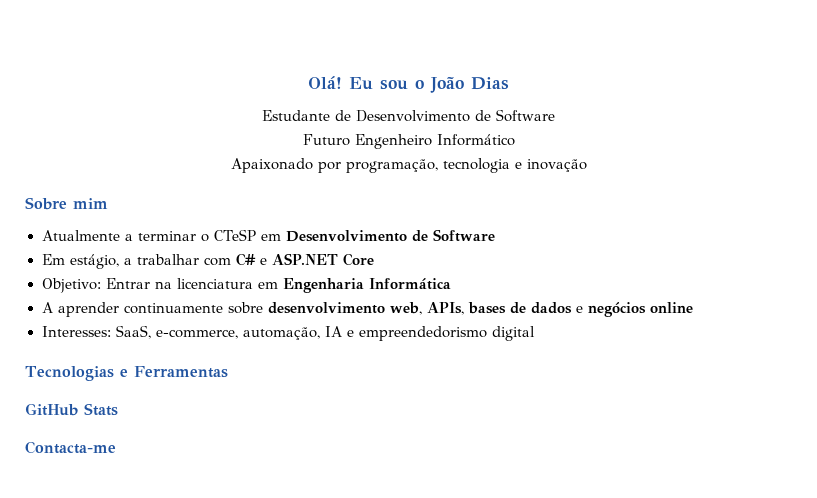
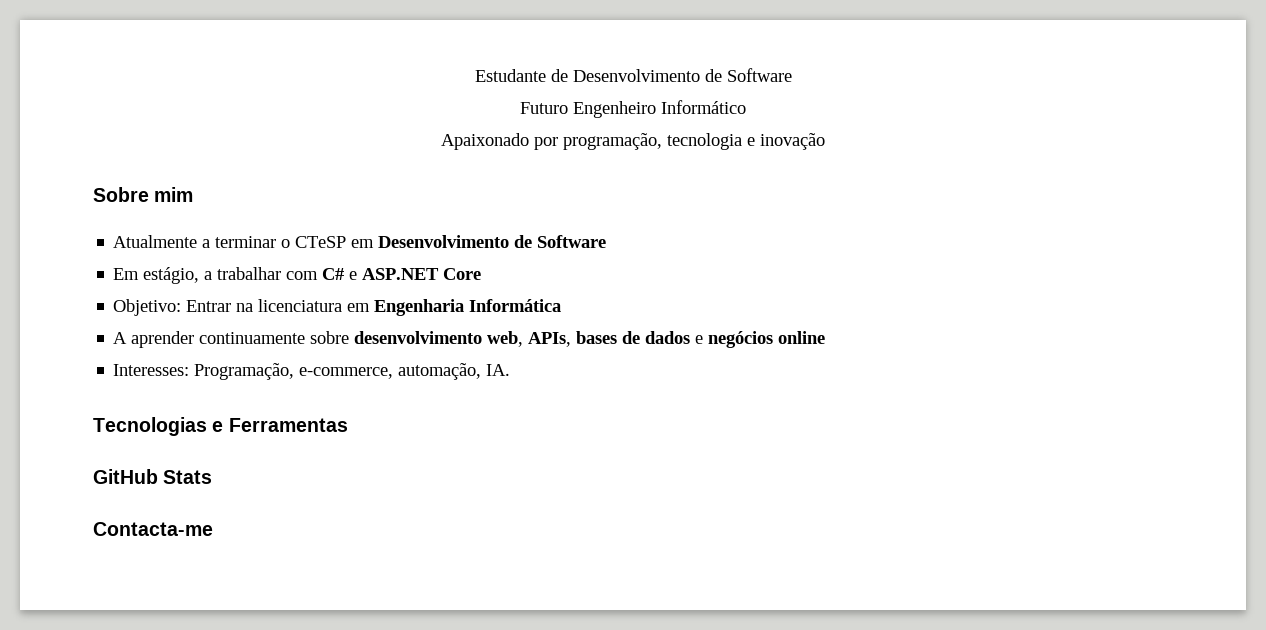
- Olá! Eu sou o João Dias
- Interesses: SaaS, e-commerce, automação, IA e empreendedorismo digital
+ Interesses: Programação, e-commerce, automação, IA.

